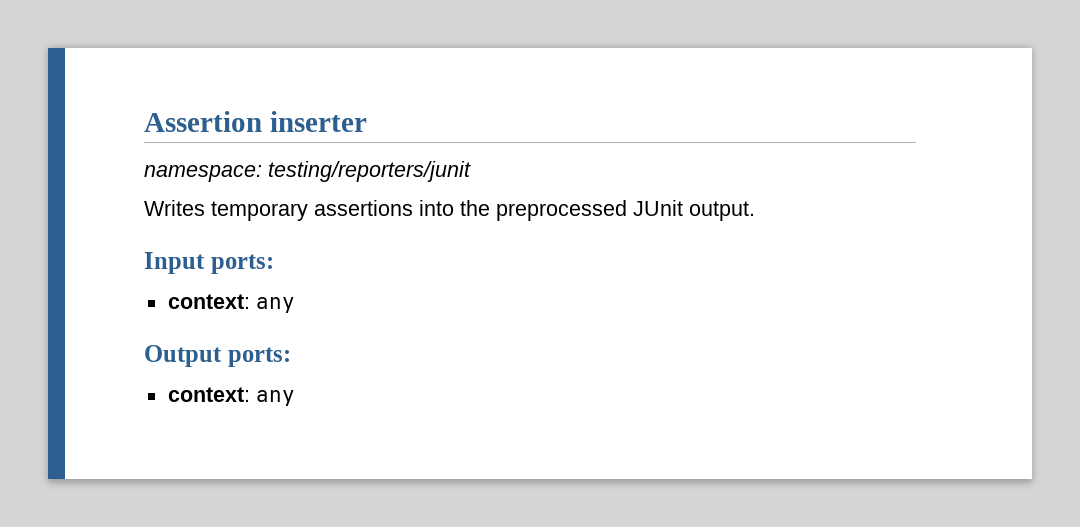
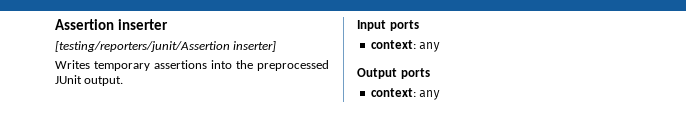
- namespace: testing/reporters/junit
+ [testing/reporters/junit/Assertion inserter]
- Input ports:
+ Input ports
- Output ports:
+ Output ports

